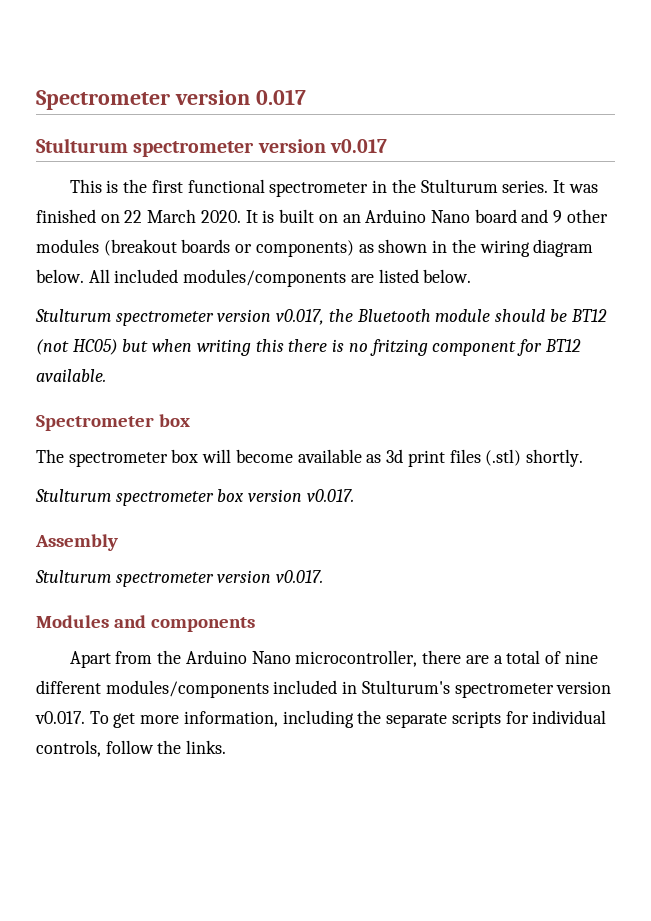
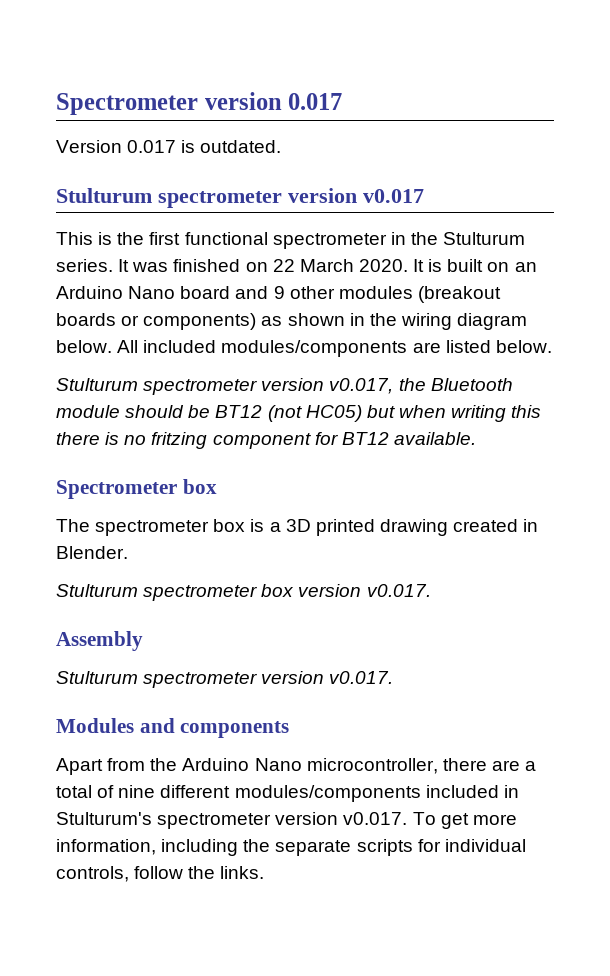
+ Version 0.017 is outdated.
- The spectrometer box will become available as 3d print files (.stl) shortly.
+ The spectrometer box is a 3D printed drawing created in Blender.

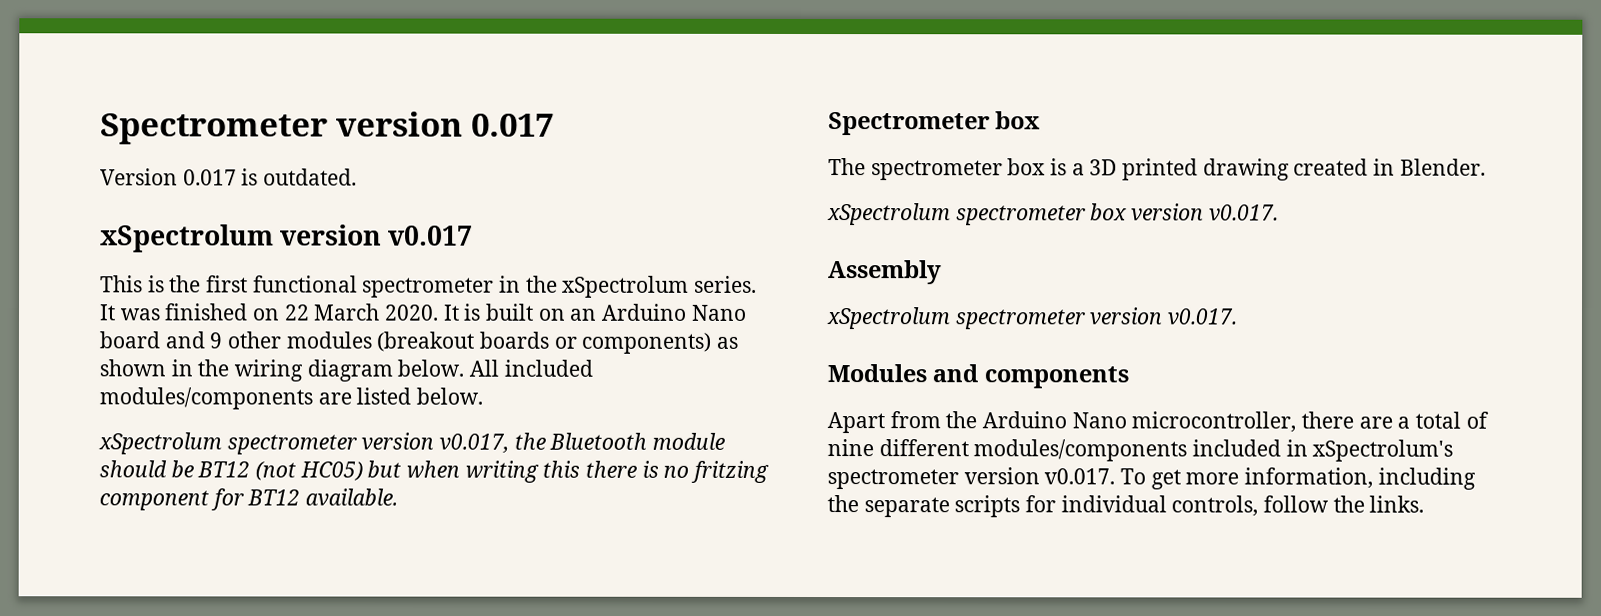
- Stulturum spectrometer version v0.017
+ xSpectrolum version v0.017
- This is the first functional spectrometer in the Stulturum series.
+ This is the first functional spectrometer in the xSpectrolum series.
- Stulturum spectrometer version v0.017, the Bluetooth module should be BT12 (not HC05) but when writing this there is no fritzing component for BT12 available.
+ xSpectrolum spectrometer version v0.017, the Bluetooth module should be BT12 (not HC05) but when writing this there is no fritzing component for BT12 available.
- Stulturum spectrometer box version v0.017.
+ xSpectrolum spectrometer box version v0.017.
- Stulturum spectrometer version v0.017.
+ xSpectrolum spectrometer version v0.017.
- Apart from the Arduino Nano microcontroller, there are a total of nine different modules/components included in Stulturum's spectrometer version v0.017. To get more information, including the separate scripts for individual controls, follow the links.
+ Apart from the Arduino Nano microcontroller, there are a total of nine different modules/components included in xSpectrolum's spectrometer version v0.017. To get more information, including the separate scripts for individual controls, follow the links.

